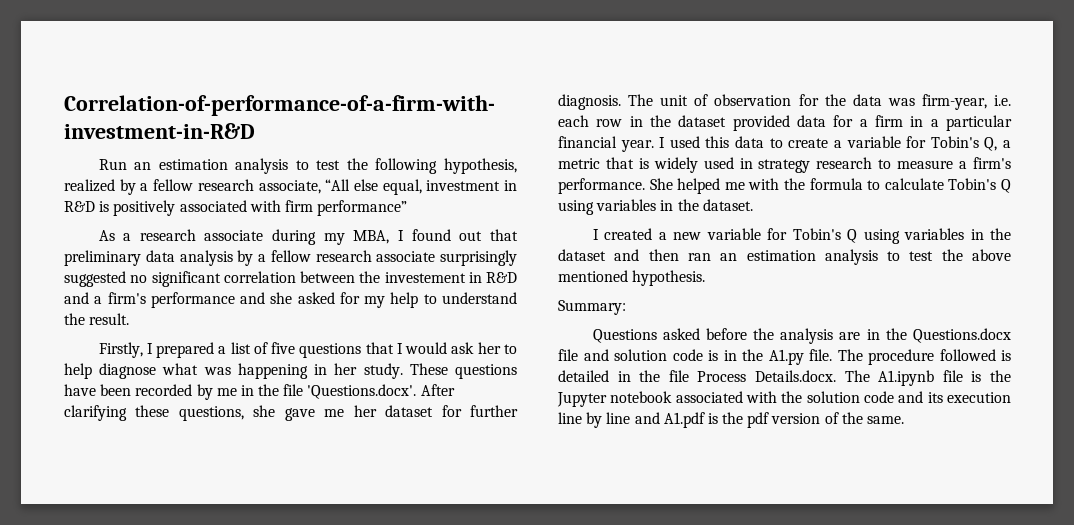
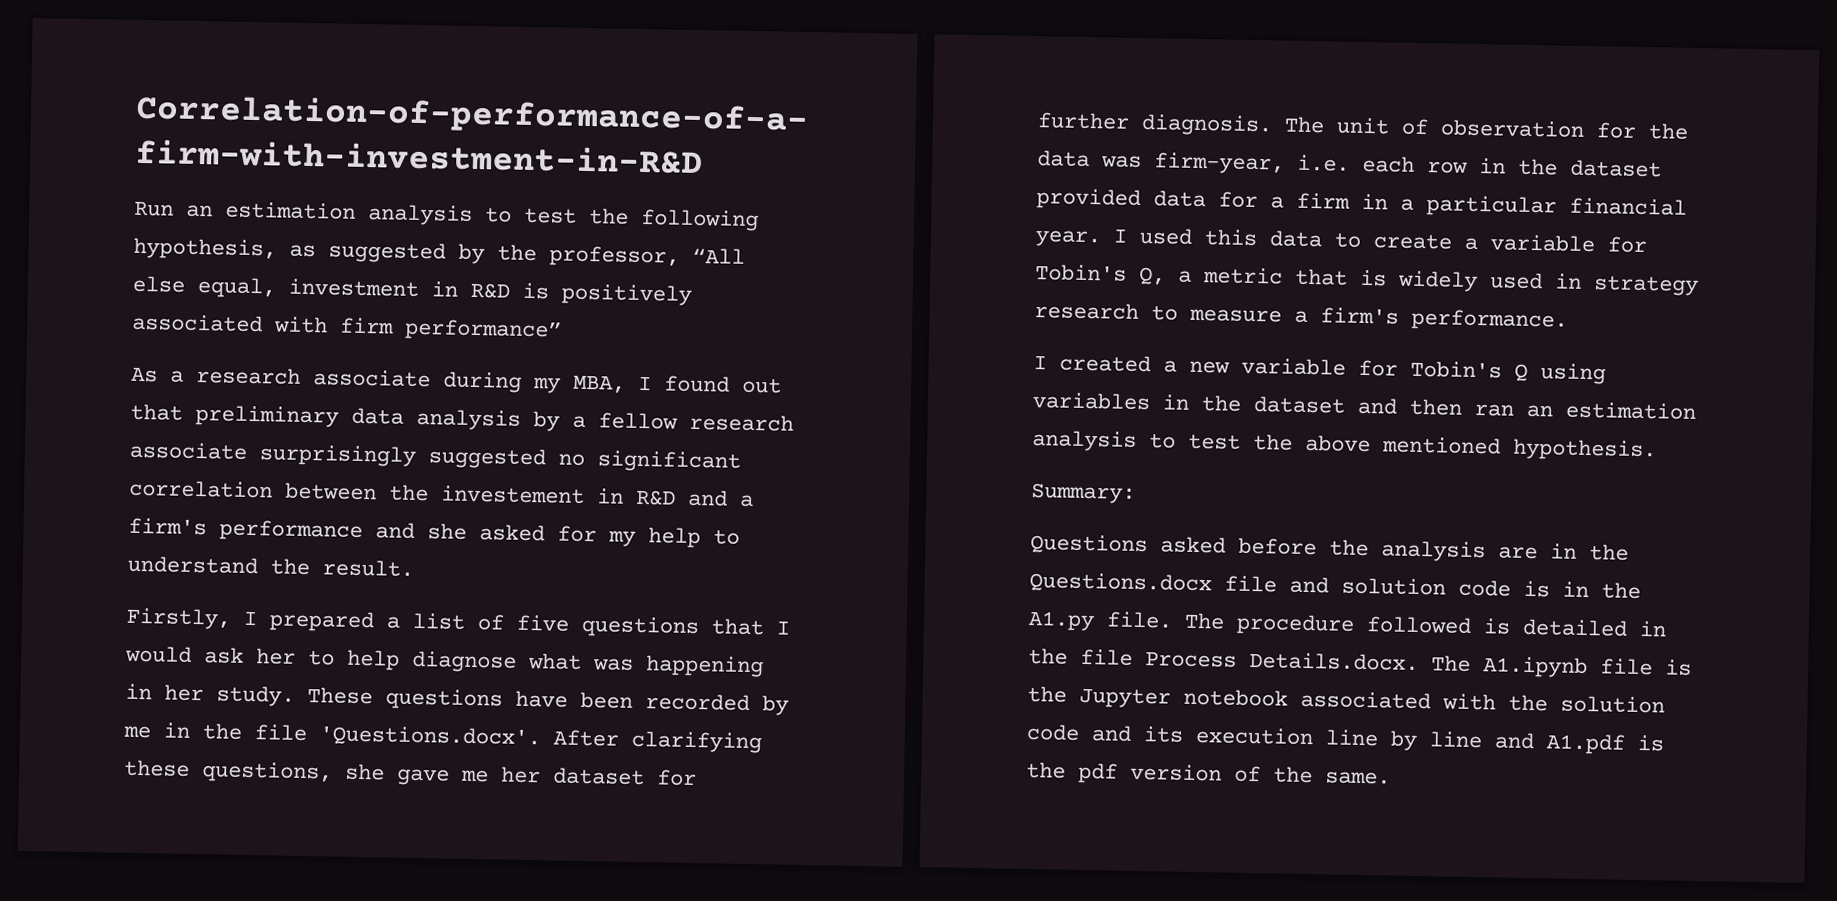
- Run an estimation analysis to test the following hypothesis, realized by a fellow research associate, “All else equal, investment in R&D is positively associated with firm performance”
+ Run an estimation analysis to test the following hypothesis, as suggested by the professor, “All else equal, investment in R&D is positively associated with firm performance”
- She helped me with the formula to calculate Tobin's Q using variables in the dataset.

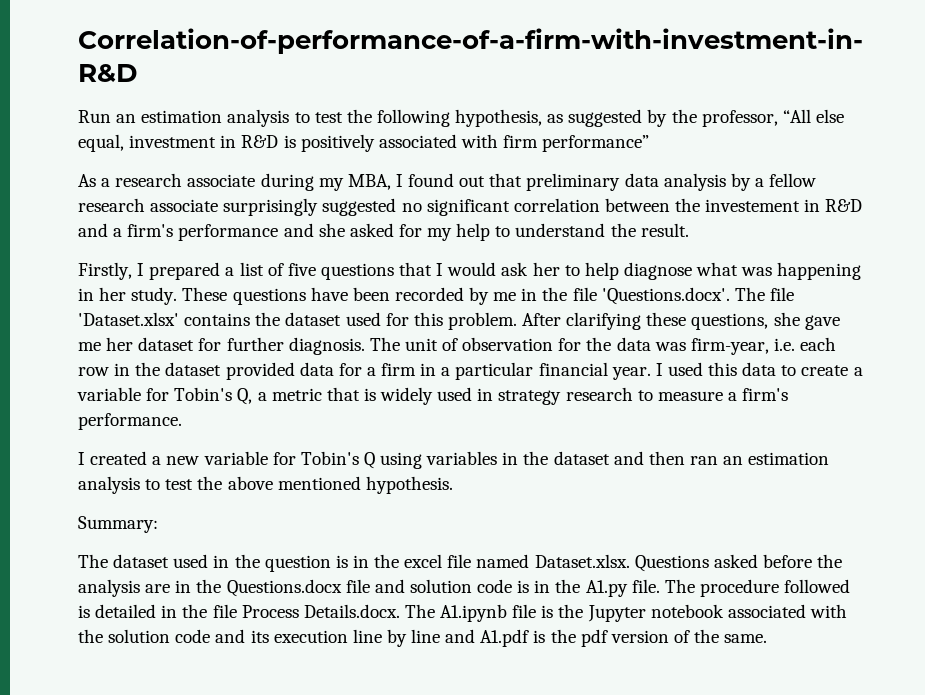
- These questions have been recorded by me in the file 'Questions.docx'. After clarifying these questions, she gave me her dataset for further diagnosis.
+ These questions have been recorded by me in the file 'Questions.docx'. The file 'Dataset.xlsx' contains the dataset used for this problem. After clarifying these questions, she gave me her dataset for further diagnosis.
- Questions asked before the analysis are in the Questions.docx file and solution code is in the A1.py file.
+ The dataset used in the question is in the excel file named Dataset.xlsx. Questions asked before the analysis are in the Questions.docx file and solution code is in the A1.py file.

